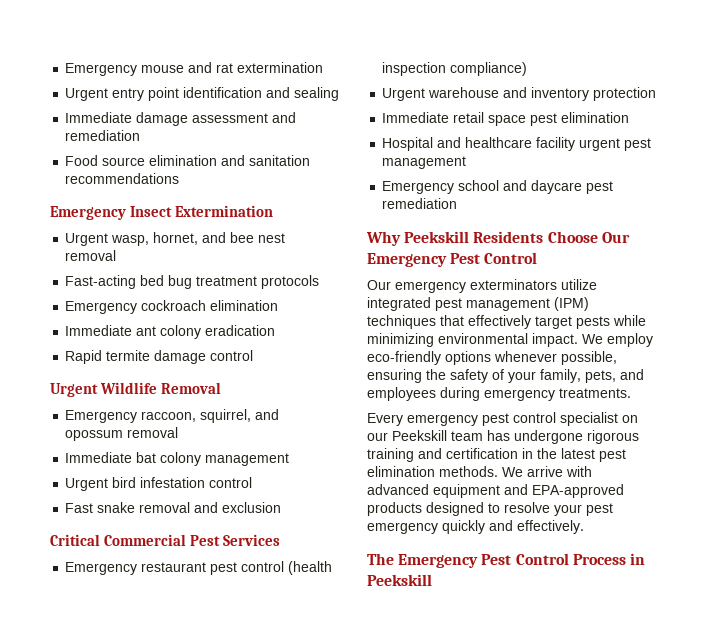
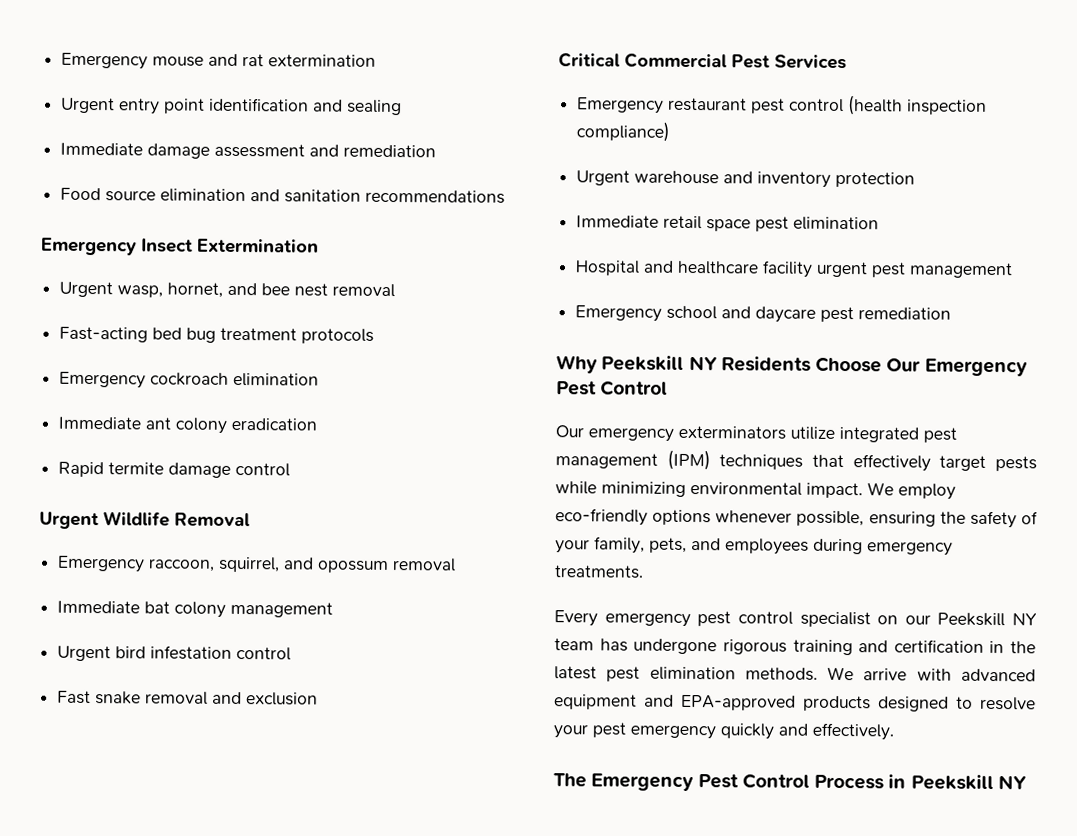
- Why Peekskill Residents Choose Our Emergency Pest Control
+ Why Peekskill NY Residents Choose Our Emergency Pest Control
- Every emergency pest control specialist on our Peekskill team has undergone rigorous training and certification in the latest pest elimination methods.
+ Every emergency pest control specialist on our Peekskill NY team has undergone rigorous training and certification in the latest pest elimination methods.
- The Emergency Pest Control Process in Peekskill
+ The Emergency Pest Control Process in Peekskill NY

